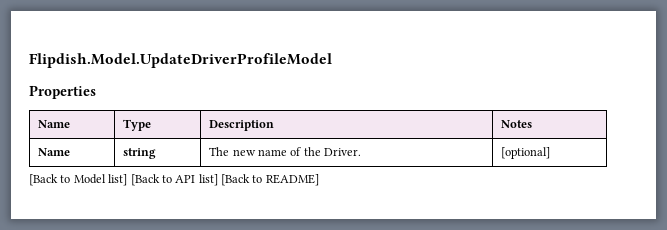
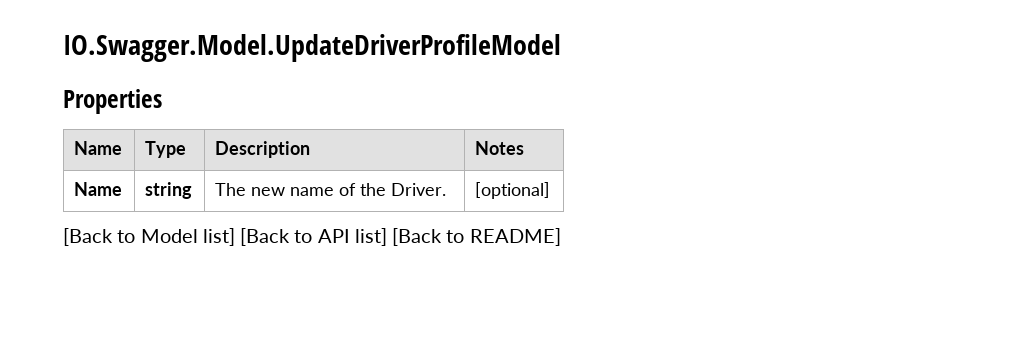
- Flipdish.Model.UpdateDriverProfileModel
+ IO.Swagger.Model.UpdateDriverProfileModel

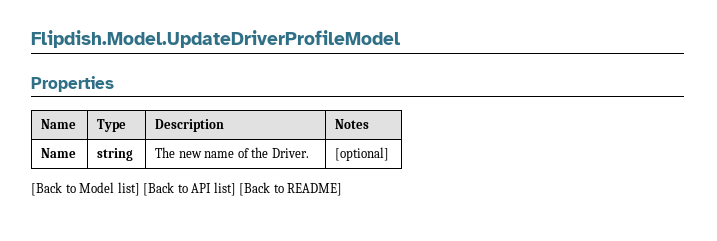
- IO.Swagger.Model.UpdateDriverProfileModel
+ Flipdish.Model.UpdateDriverProfileModel

